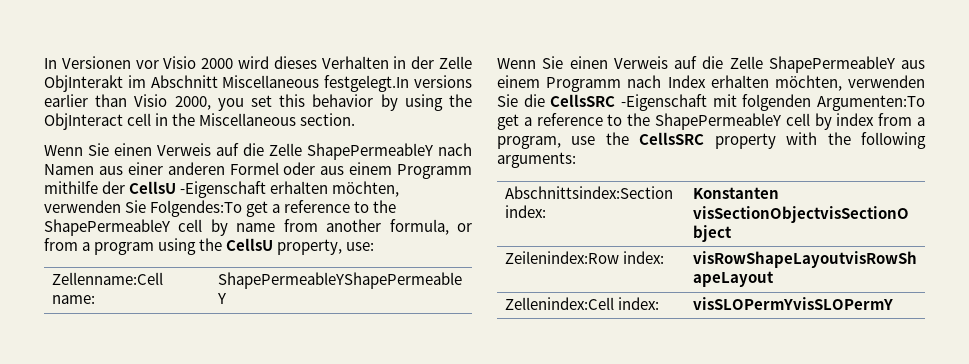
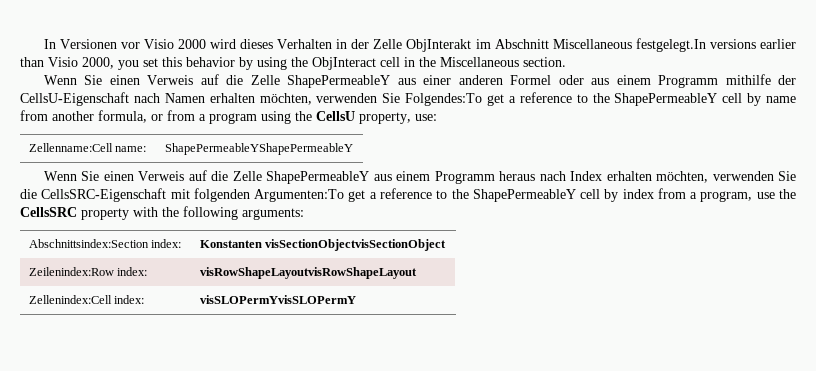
- Wenn Sie einen Verweis auf die Zelle ShapePermeableY nach Namen aus einer anderen Formel oder aus einem Programm mithilfe der CellsU -Eigenschaft erhalten möchten, verwenden Sie Folgendes:To get a reference to the ShapePermeableY cell by name from another formula, or from a program using the CellsU property, use:
+ Wenn Sie einen Verweis auf die Zelle ShapePermeableY aus einer anderen Formel oder aus einem Programm mithilfe der CellsU-Eigenschaft nach Namen erhalten möchten, verwenden Sie Folgendes:To get a reference to the ShapePermeableY cell by name from another formula, or from a program using the CellsU property, use:
- Wenn Sie einen Verweis auf die Zelle ShapePermeableY aus einem Programm nach Index erhalten möchten, verwenden Sie die CellsSRC -Eigenschaft mit folgenden Argumenten:To get a reference to the ShapePermeableY cell by index from a program, use the CellsSRC property with the following arguments:
+ Wenn Sie einen Verweis auf die Zelle ShapePermeableY aus einem Programm heraus nach Index erhalten möchten, verwenden Sie die CellsSRC-Eigenschaft mit folgenden Argumenten:To get a reference to the ShapePermeableY cell by index from a program, use the CellsSRC property with the following arguments:

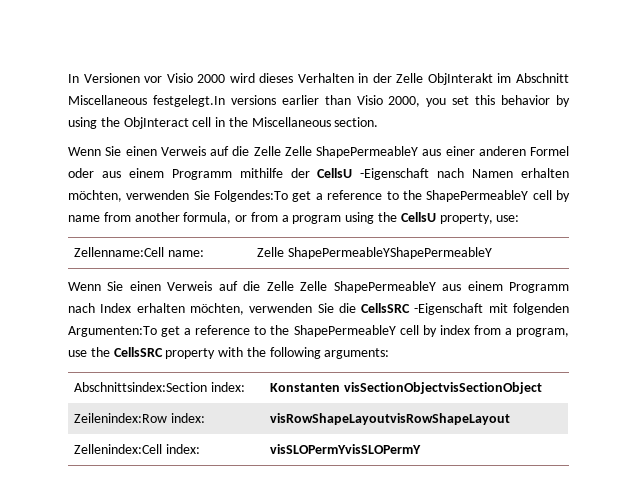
- Wenn Sie einen Verweis auf die Zelle ShapePermeableY aus einer anderen Formel oder aus einem Programm mithilfe der CellsU-Eigenschaft nach Namen erhalten möchten, verwenden Sie Folgendes:To get a reference to the ShapePermeableY cell by name from another formula, or from a program using the CellsU property, use:
+ Wenn Sie einen Verweis auf die Zelle Zelle ShapePermeableY aus einer anderen Formel oder aus einem Programm mithilfe der CellsU -Eigenschaft nach Namen erhalten möchten, verwenden Sie Folgendes:To get a reference to the ShapePermeableY cell by name from another formula, or from a program using the CellsU property, use:
- Zellenname:Cell name: | ShapePermeableYShapePermeableY
+ Zellenname:Cell name: | Zelle ShapePermeableYShapePermeableY
- Wenn Sie einen Verweis auf die Zelle ShapePermeableY aus einem Programm heraus nach Index erhalten möchten, verwenden Sie die CellsSRC-Eigenschaft mit folgenden Argumenten:To get a reference to the ShapePermeableY cell by index from a program, use the CellsSRC property with the following arguments:
+ Wenn Sie einen Verweis auf die Zelle Zelle ShapePermeableY aus einem Programm nach Index erhalten möchten, verwenden Sie die CellsSRC -Eigenschaft mit folgenden Argumenten:To get a reference to the ShapePermeableY cell by index from a program, use the CellsSRC property with the following arguments:

